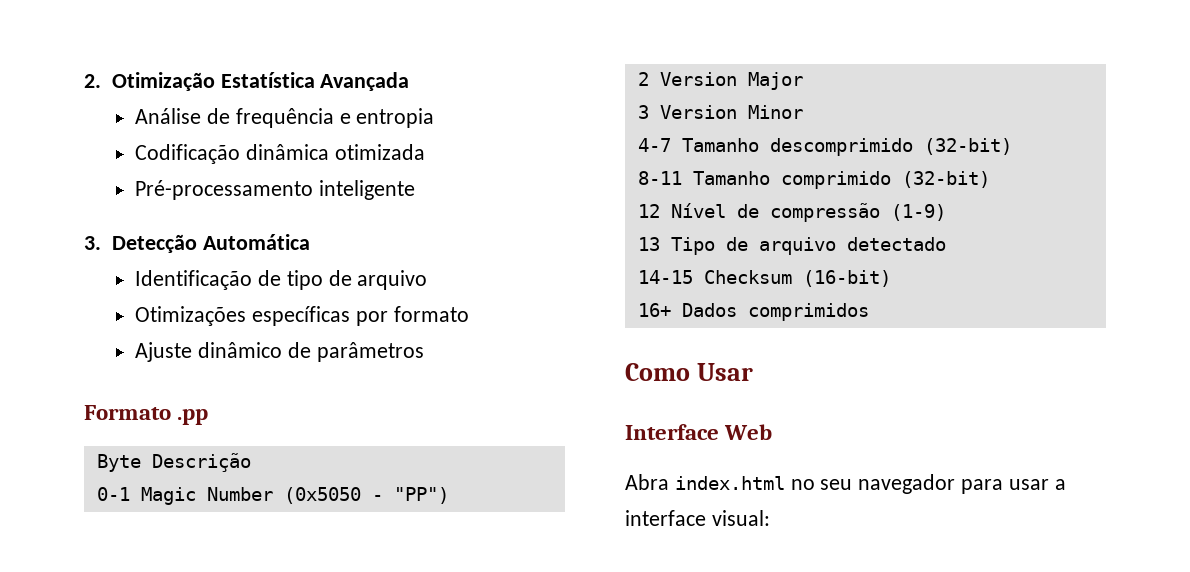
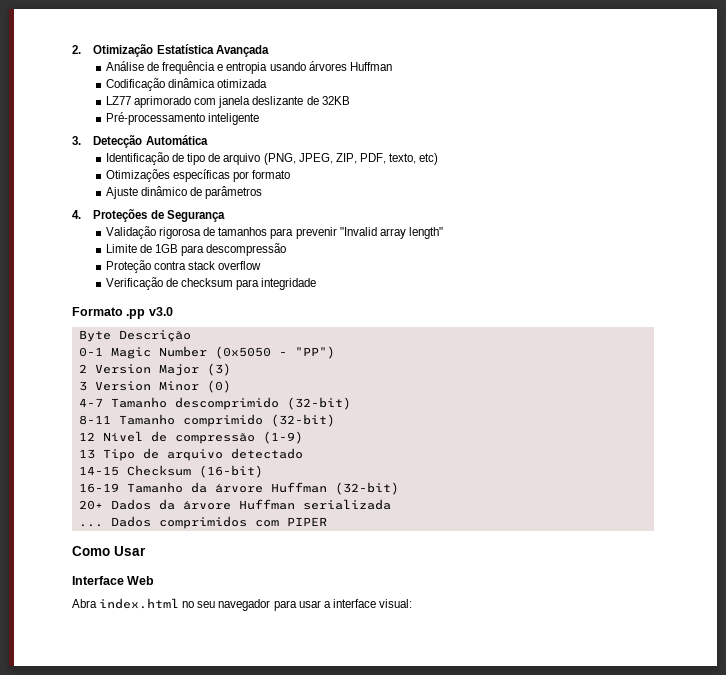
- Análise de frequência e entropia
+ Análise de frequência e entropia usando árvores Huffman
+ LZ77 aprimorado com janela deslizante de 32KB
- Identificação de tipo de arquivo
+ Identificação de tipo de arquivo (PNG, JPEG, ZIP, PDF, texto, etc)
+ 4. Proteções de Segurança
+ Validação rigorosa de tamanhos para prevenir "Invalid array length"
+ Limite de 1GB para descompressão
+ Proteção contra stack overflow
+ Verificação de checksum para integridade
- Formato .pp
+ Formato .pp v3.0
- 2 Version Major
+ 2 Version Major (3)
- 3 Version Minor
+ 3 Version Minor (0)
- 16+ Dados comprimidos
+ 16-19 Tamanho da árvore Huffman (32-bit)
+ 20+ Dados da árvore Huffman serializada
+ ... Dados comprimidos com PIPER

